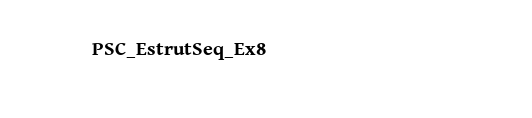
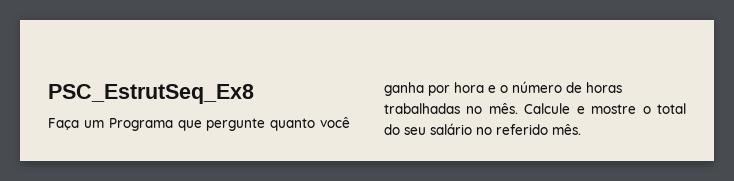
+ Faça um Programa que pergunte quanto você ganha por hora e o número de horas trabalhadas no mês. Calcule e mostre o total do seu salário no referido mês.

